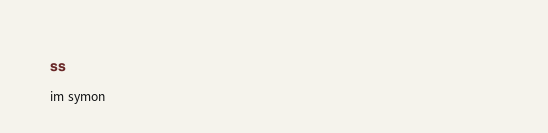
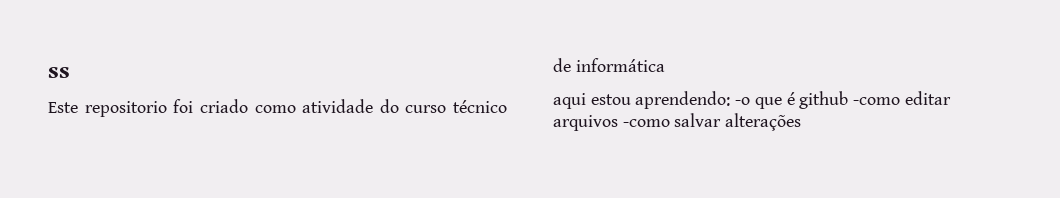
- im symon
+ Este repositorio foi criado como atividade do curso técnico de informática
+ aqui estou aprendendo: -o que é github -como editar arquivos -como salvar alterações

